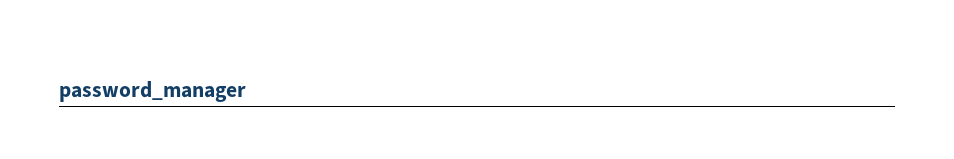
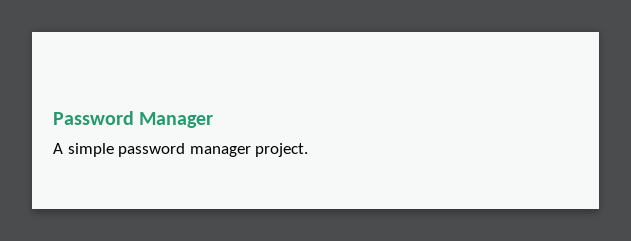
- password_manager
+ Password Manager
+ A simple password manager project.

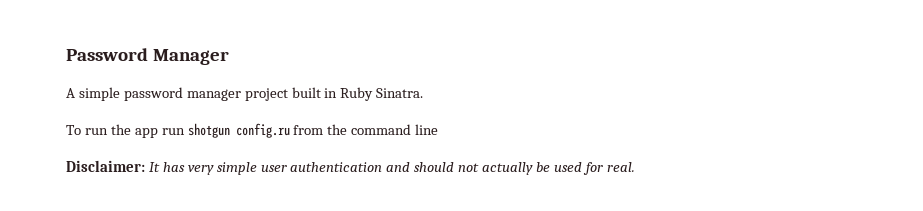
- A simple password manager project.
+ A simple password manager project built in Ruby Sinatra.
+ To run the app run shotgun config.ru from the command line
+ Disclaimer: It has very simple user authentication and should not actually be used for real.

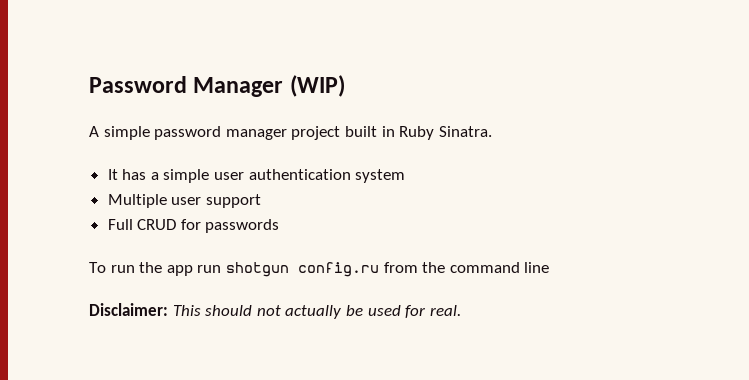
- Password Manager
+ Password Manager (WIP)
+ It has a simple user authentication system
+ Multiple user support
+ Full CRUD for passwords
- Disclaimer: It has very simple user authentication and should not actually be used for real.
+ Disclaimer: This should not actually be used for real.

